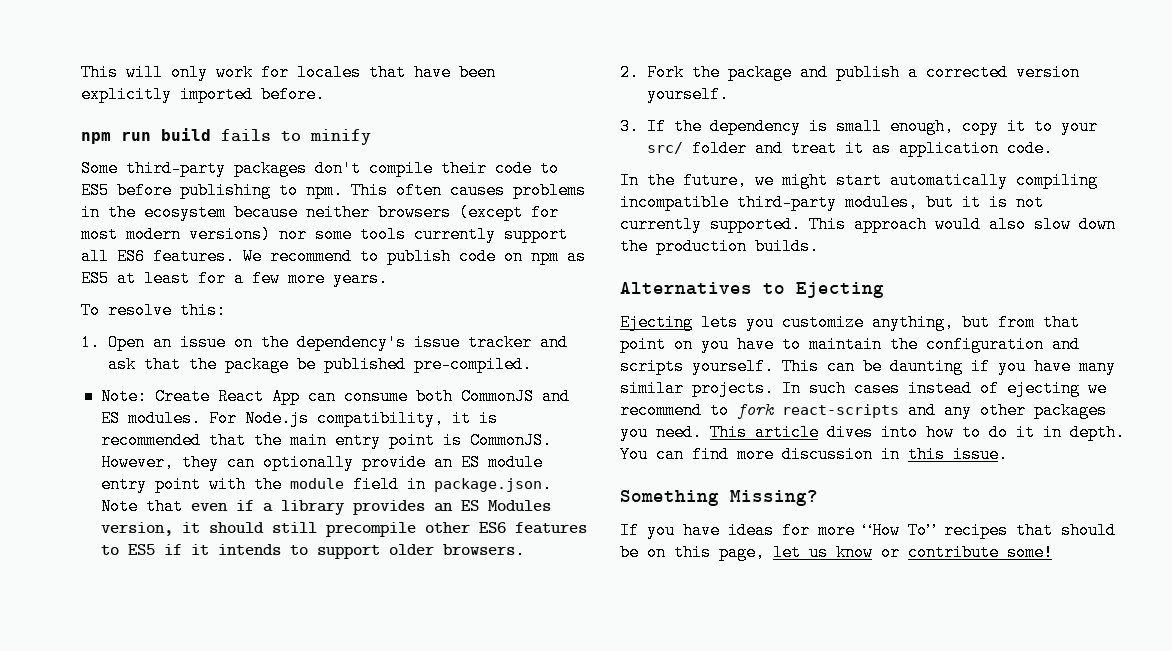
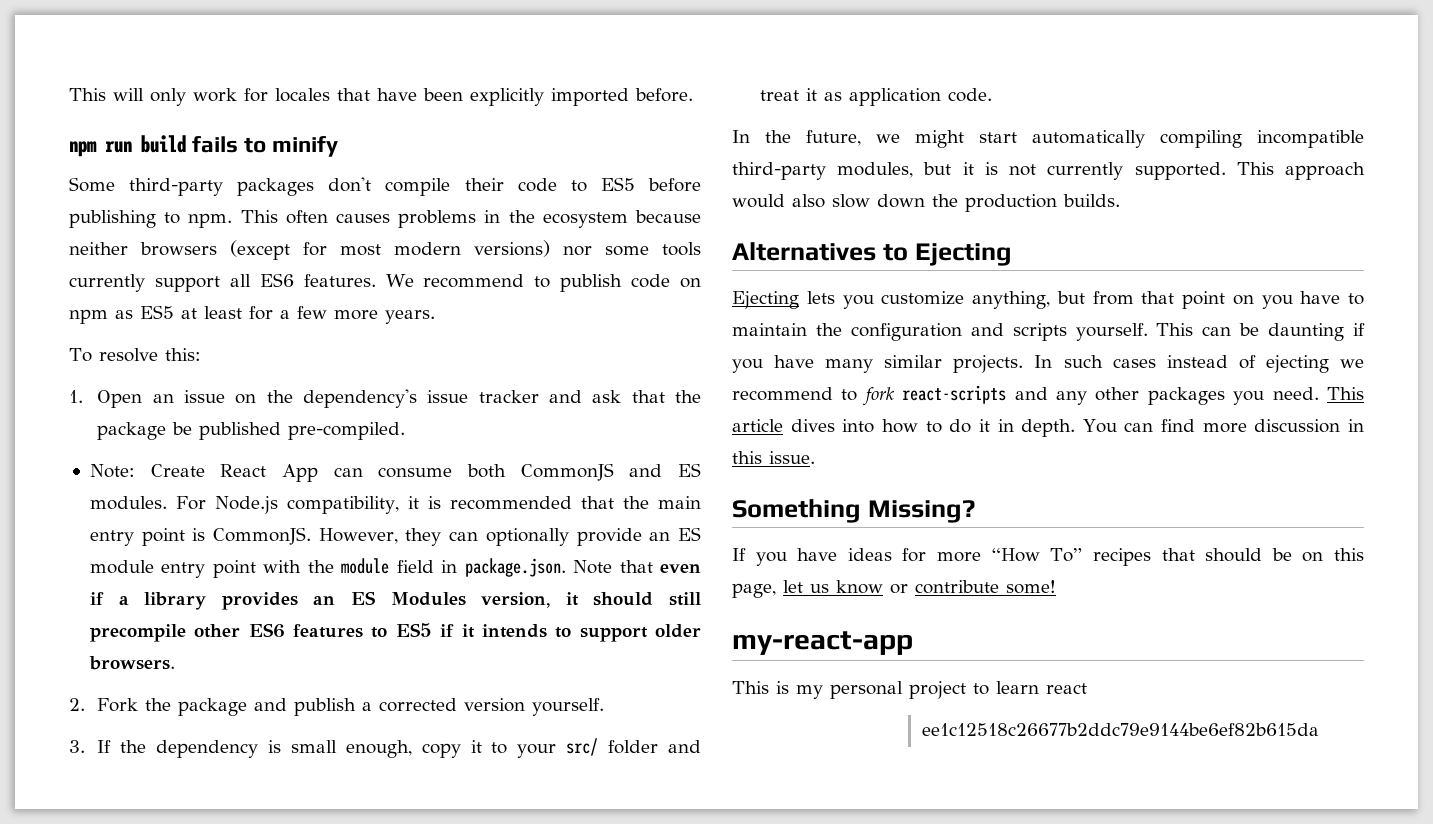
+ my-react-app
+ This is my personal project to learn react
+ ee1c12518c26677b2ddc79e9144be6ef82b615da

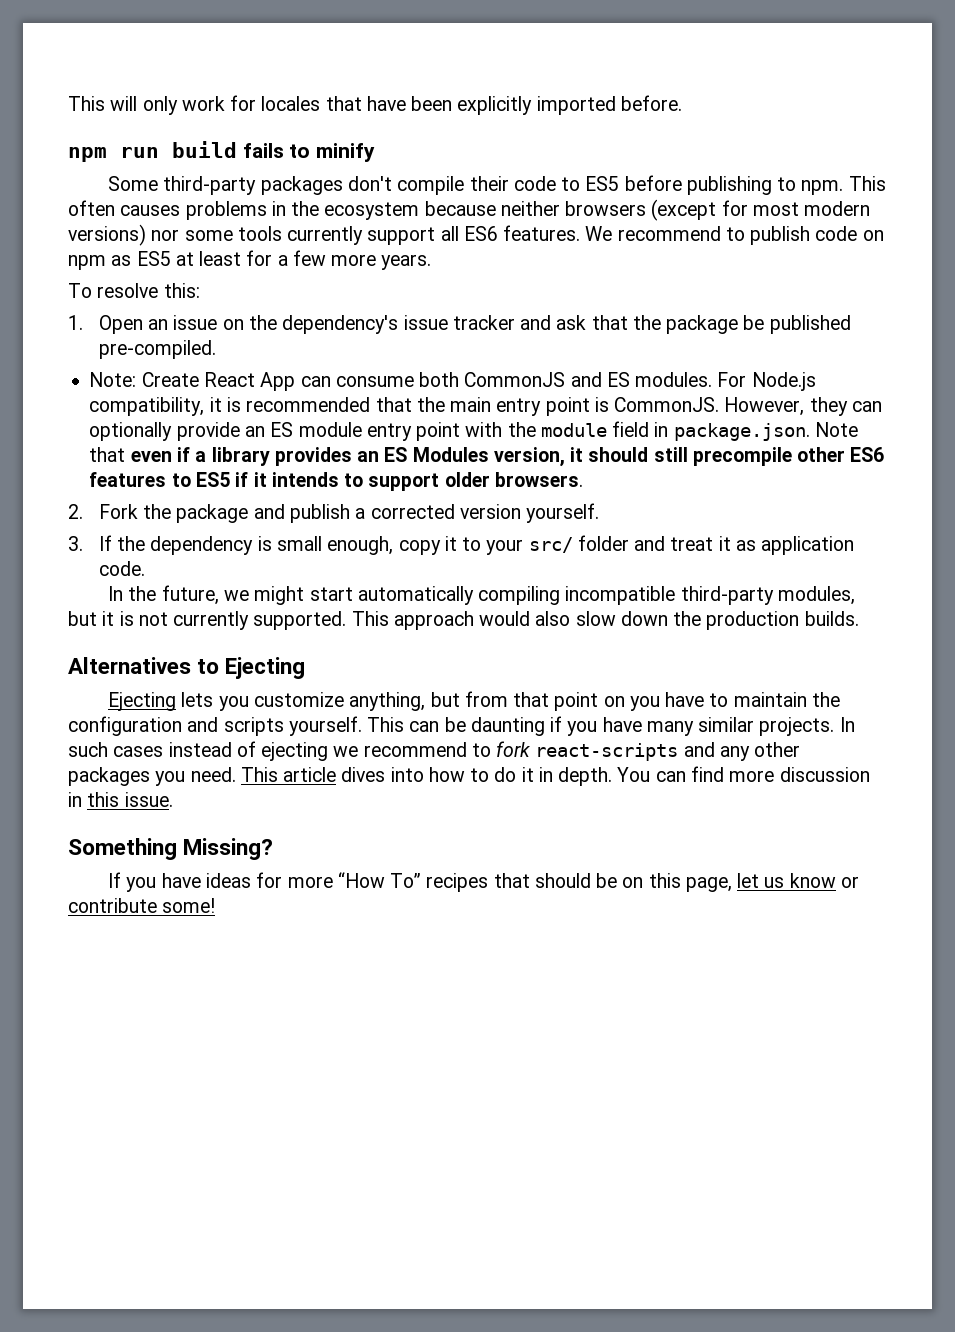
- my-react-app
- This is my personal project to learn react
- ee1c12518c26677b2ddc79e9144be6ef82b615da

